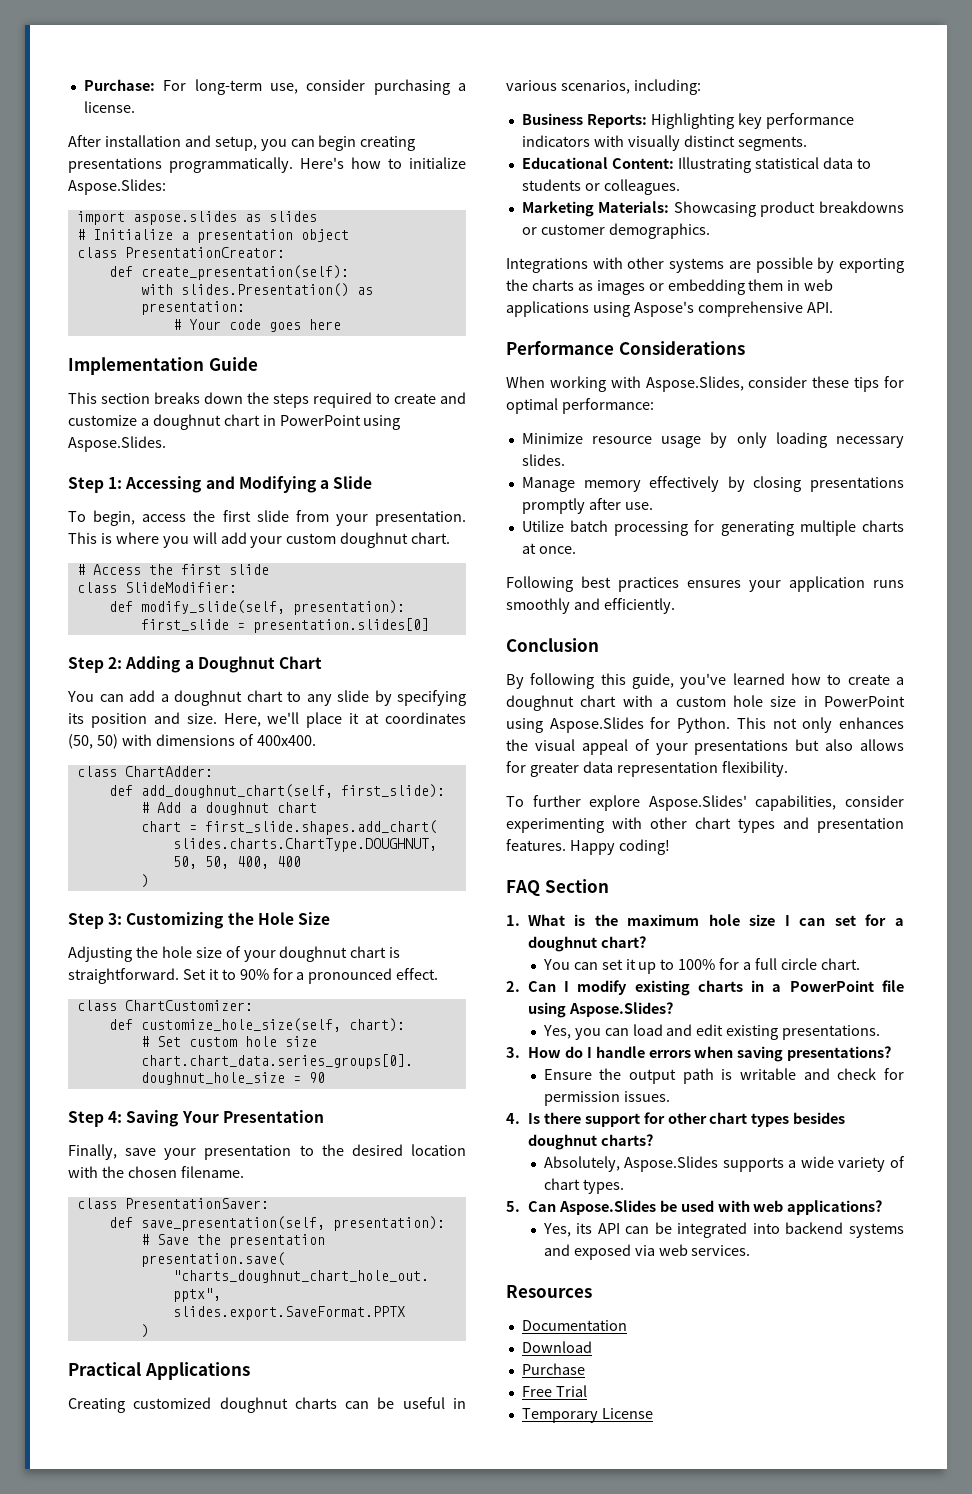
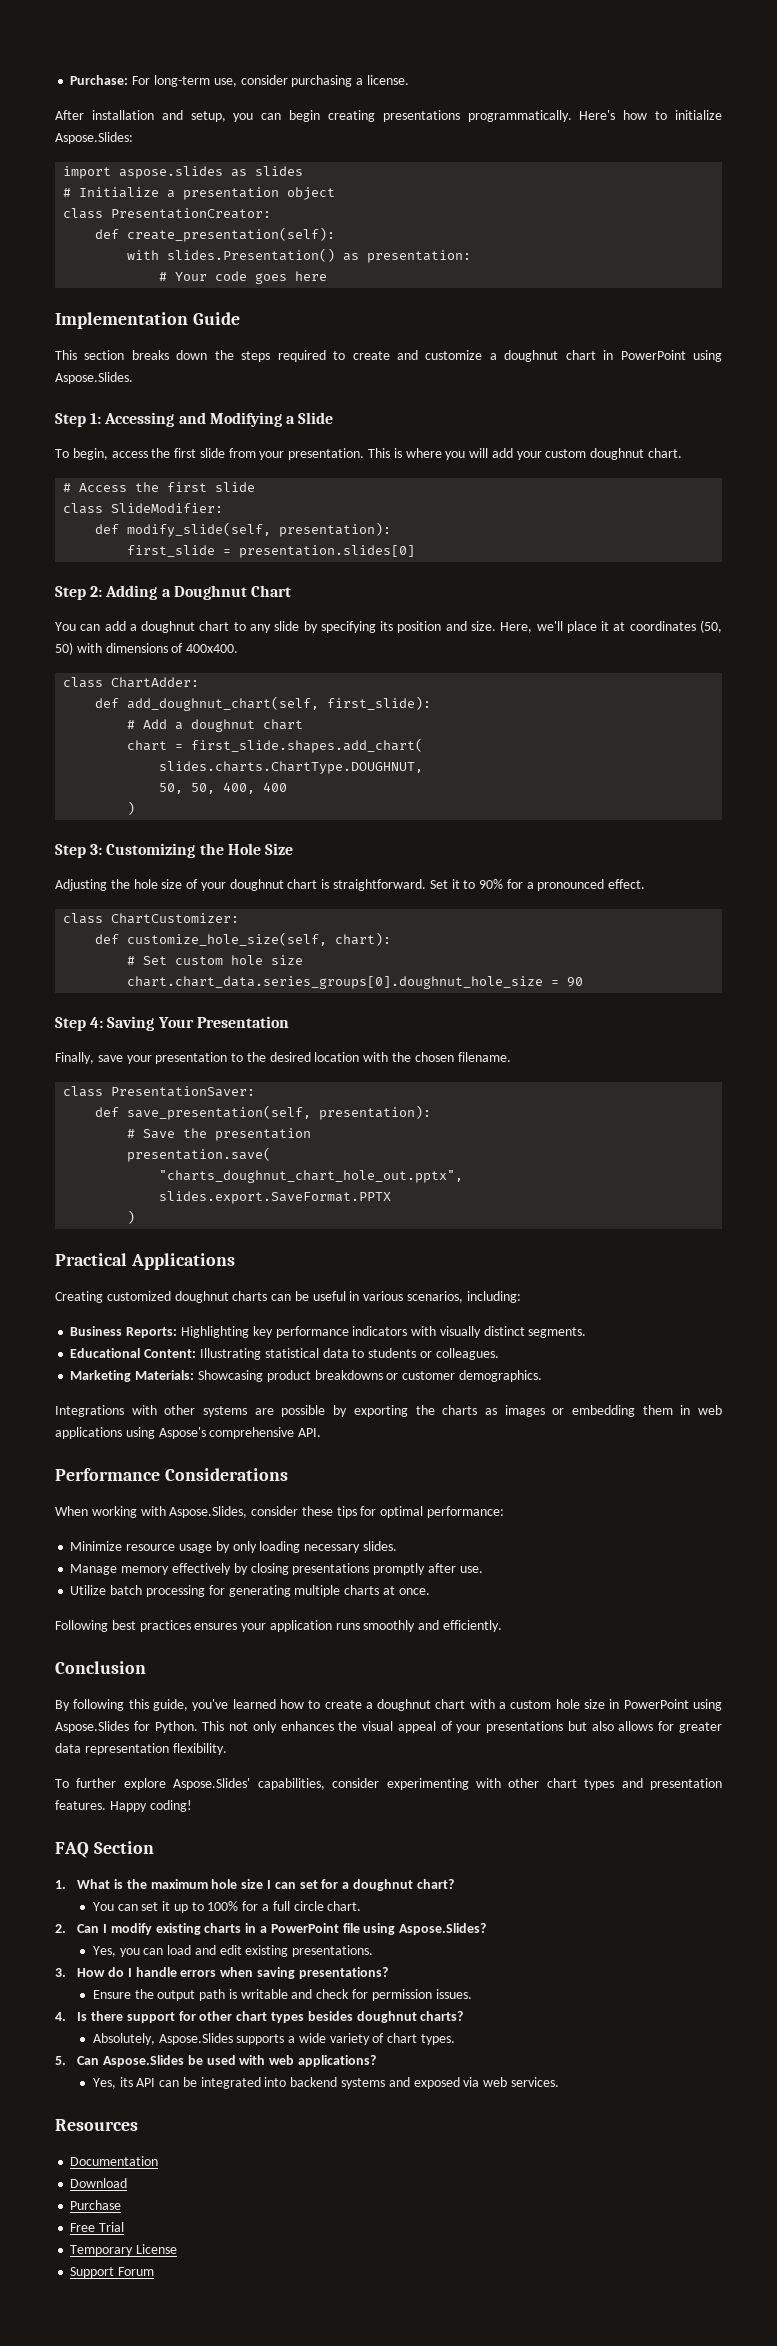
+ Support Forum

